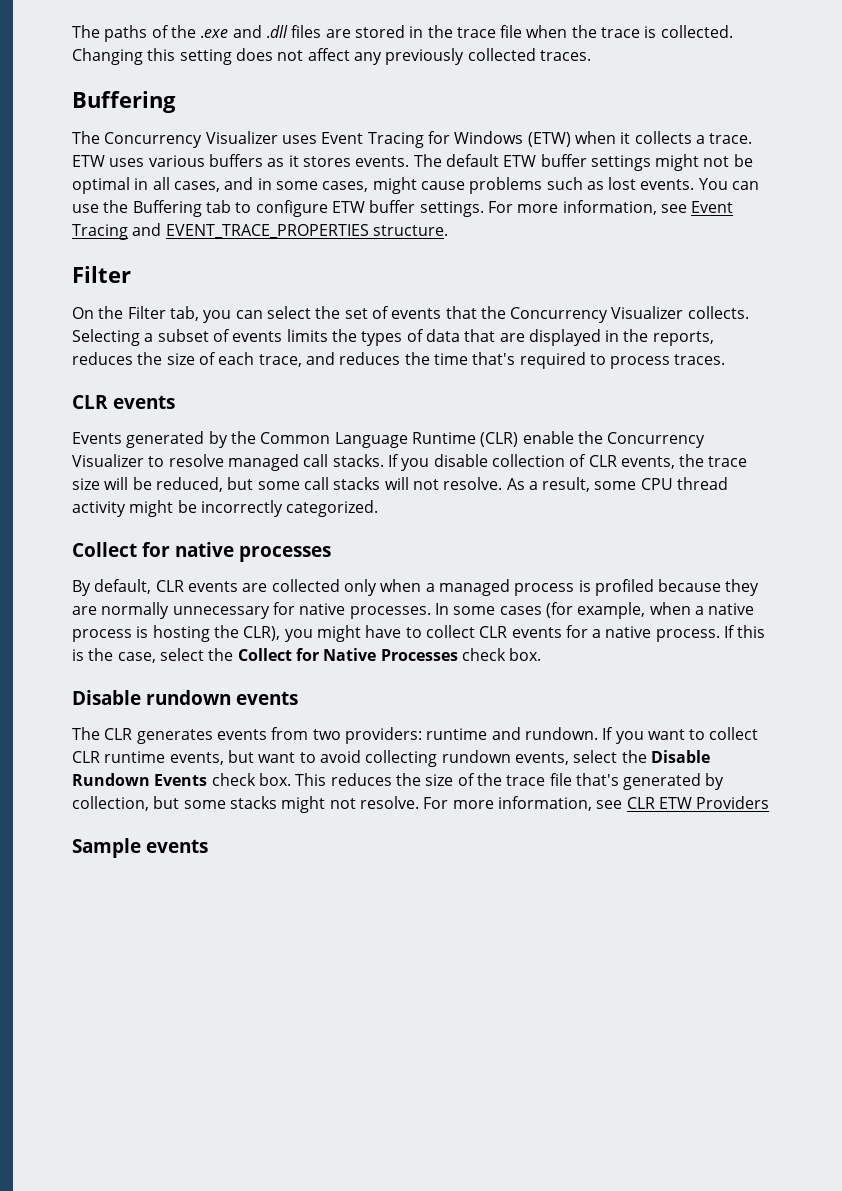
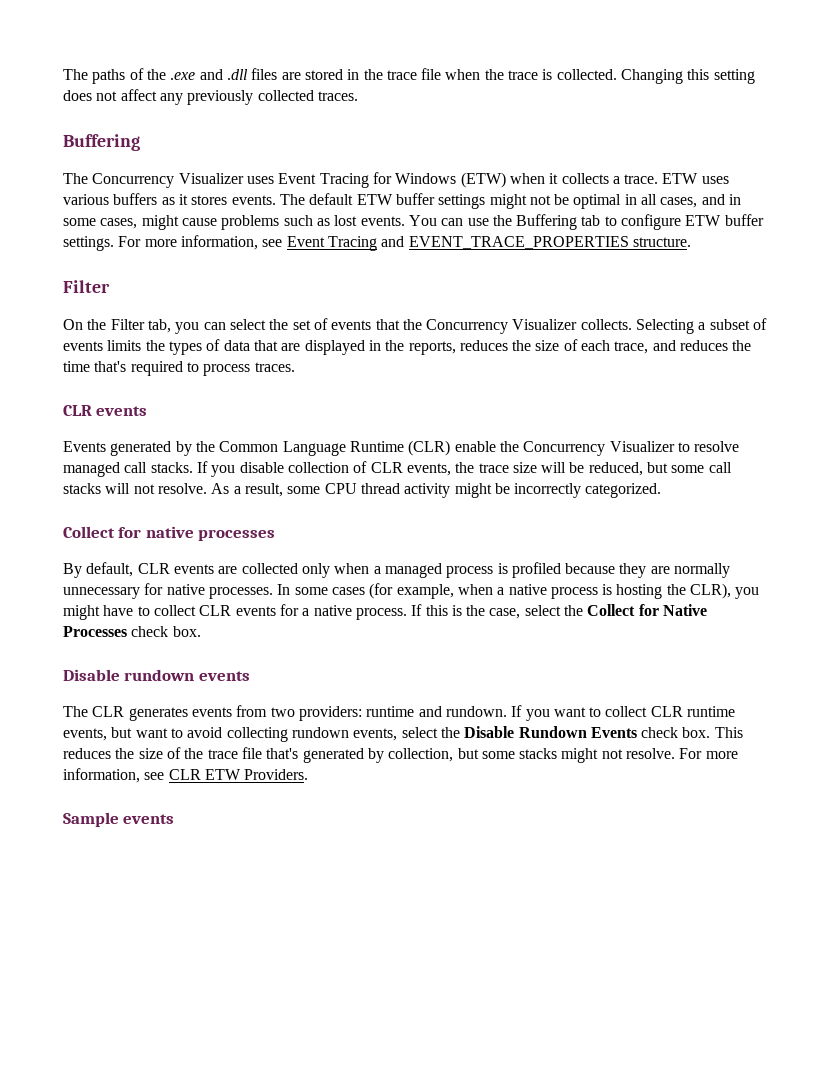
- For more information, see CLR ETW Providers
+ For more information, see CLR ETW Providers.

